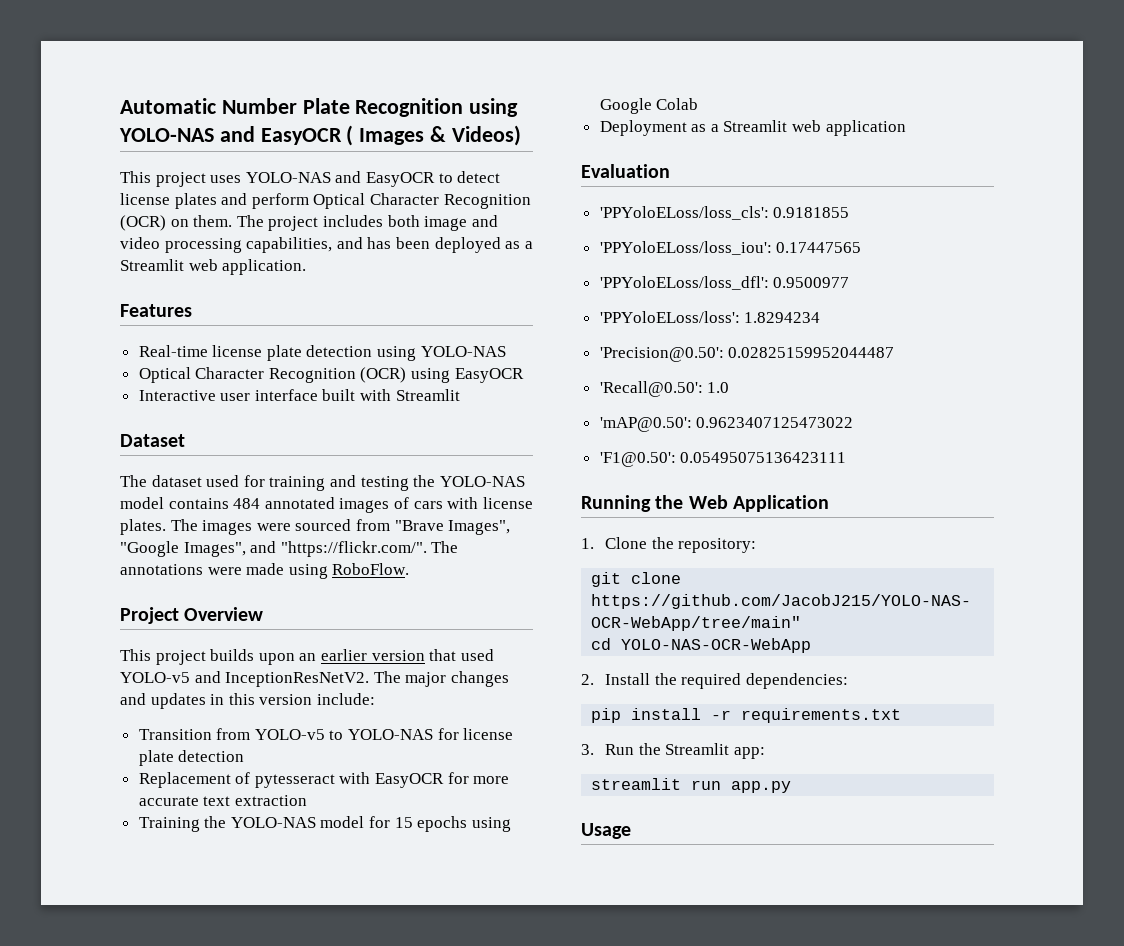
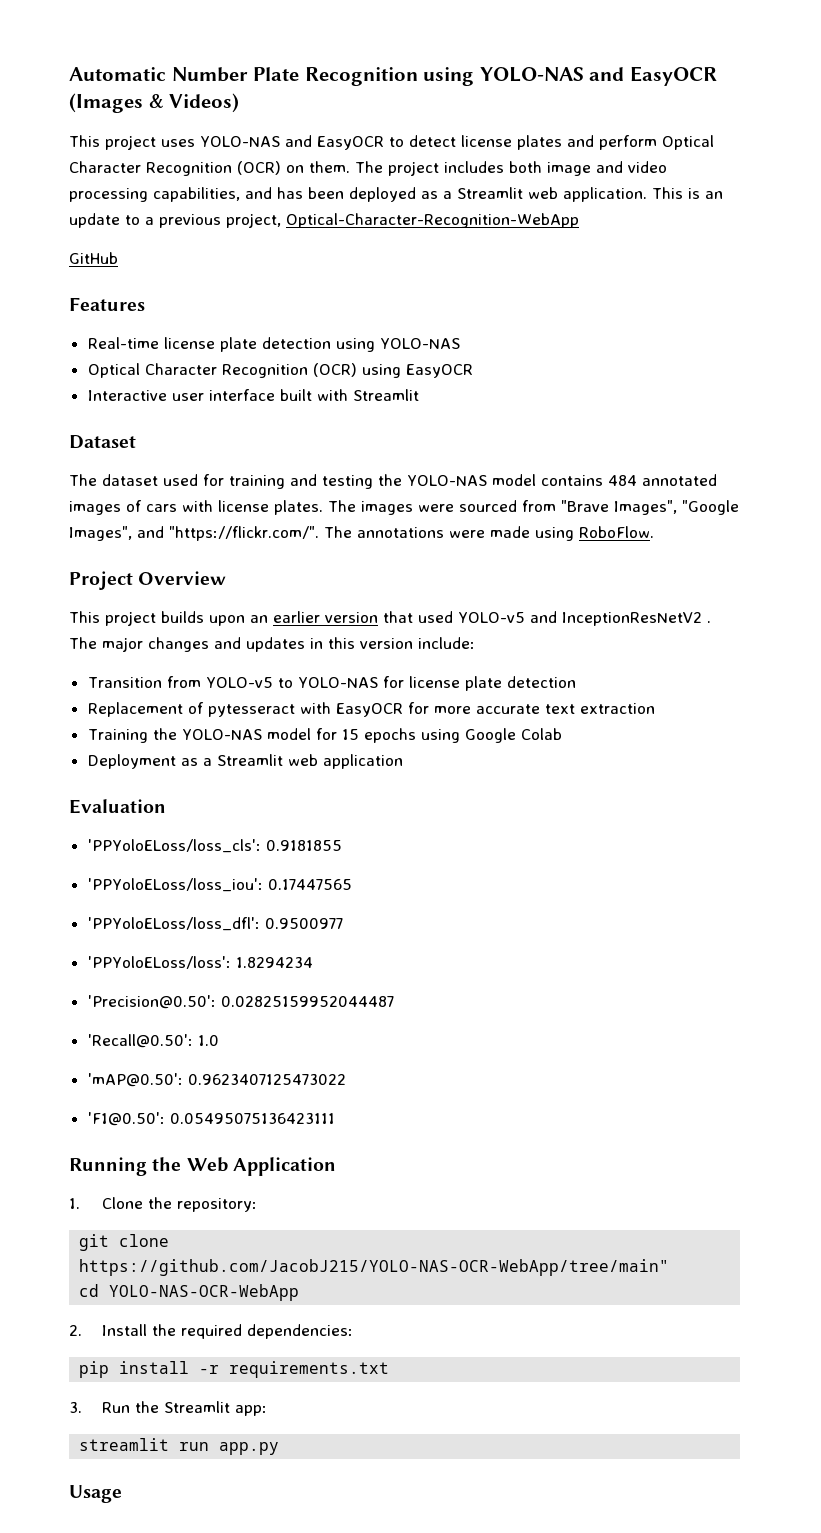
- Automatic Number Plate Recognition using YOLO-NAS and EasyOCR ( Images & Videos)
+ Automatic Number Plate Recognition using YOLO-NAS and EasyOCR (Images & Videos)
+ This is an update to a previous project, Optical-Character-Recognition-WebApp
+ GitHub
- This project builds upon an earlier version that used YOLO-v5 and InceptionResNetV2.
+ This project builds upon an earlier version that used YOLO-v5 and InceptionResNetV2 .

